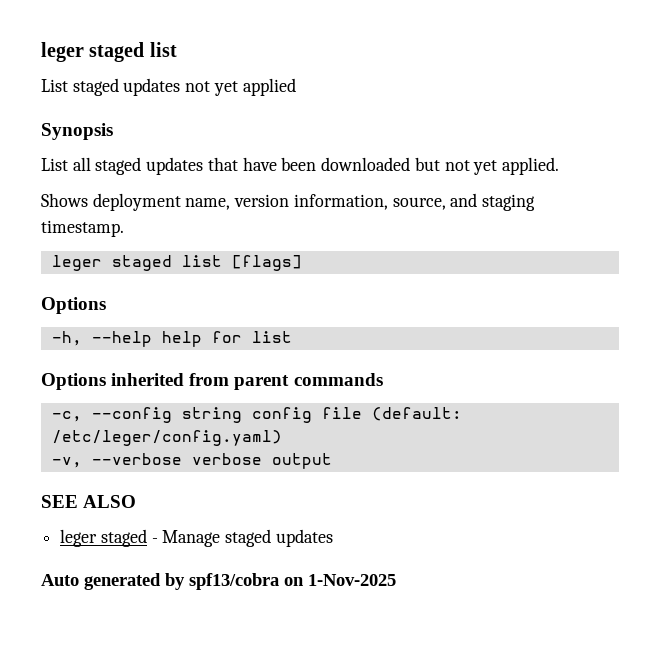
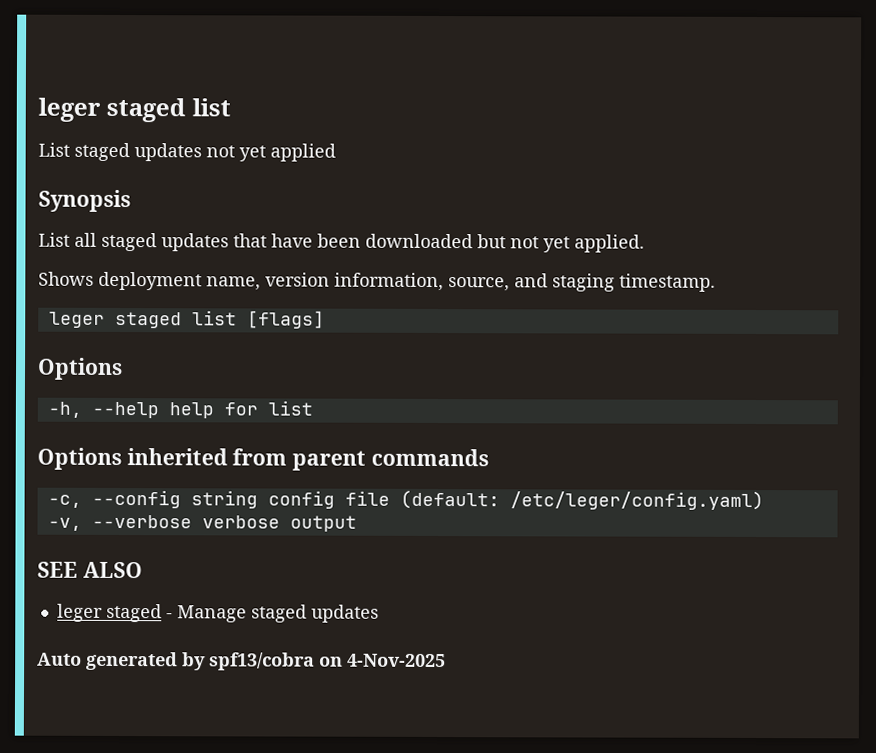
- Auto generated by spf13/cobra on 1-Nov-2025
+ Auto generated by spf13/cobra on 4-Nov-2025

